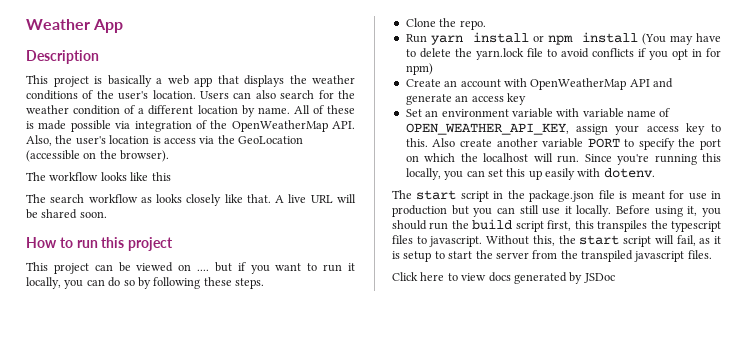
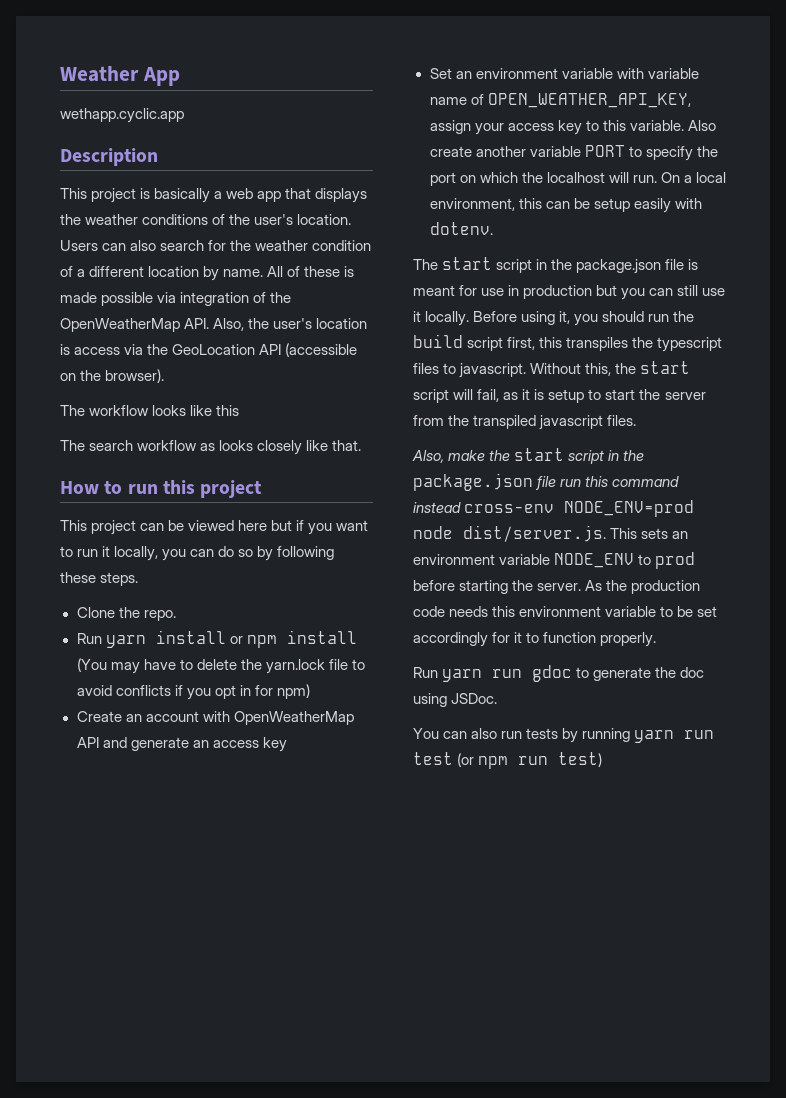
+ wethapp.cyclic.app
- All of these is made possible via integration of the OpenWeatherMap API. Also, the user's location is access via the GeoLocation (accessible on the browser).
+ All of these is made possible via integration of the OpenWeatherMap API. Also, the user's location is access via the GeoLocation API (accessible on the browser).
- A live URL will be shared soon.
- This project can be viewed on .... but if you want to run it locally, you can do so by following these steps.
+ This project can be viewed here but if you want to run it locally, you can do so by following these steps.
- Set an environment variable with variable name of OPEN_WEATHER_API_KEY, assign your access key to this.
+ Set an environment variable with variable name of OPEN_WEATHER_API_KEY, assign your access key to this variable.
- Since you're running this locally, you can set this up easily with dotenv.
+ On a local environment, this can be setup easily with dotenv.
- Click here to view docs generated by JSDoc
+ Also, make the start script in the package.json file run this command instead cross-env NODE_ENV=prod node dist/server.js. This sets an environment variable NODE_ENV to prod before starting the server. As the production code needs this environment variable to be set accordingly for it to function properly.
+ Run yarn run gdoc to generate the doc using JSDoc.
+ You can also run tests by running yarn run test (or npm run test)

